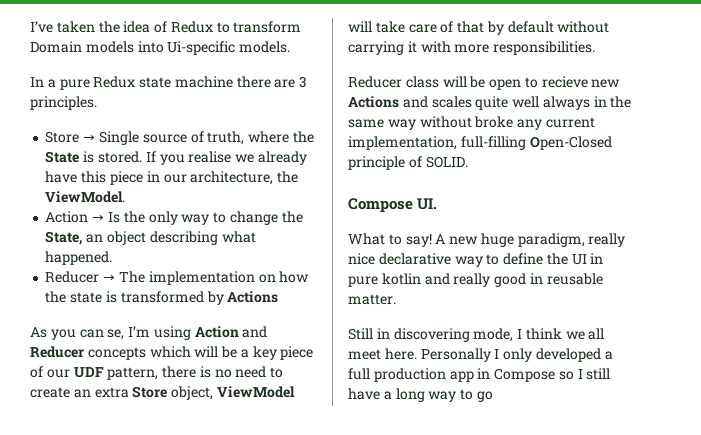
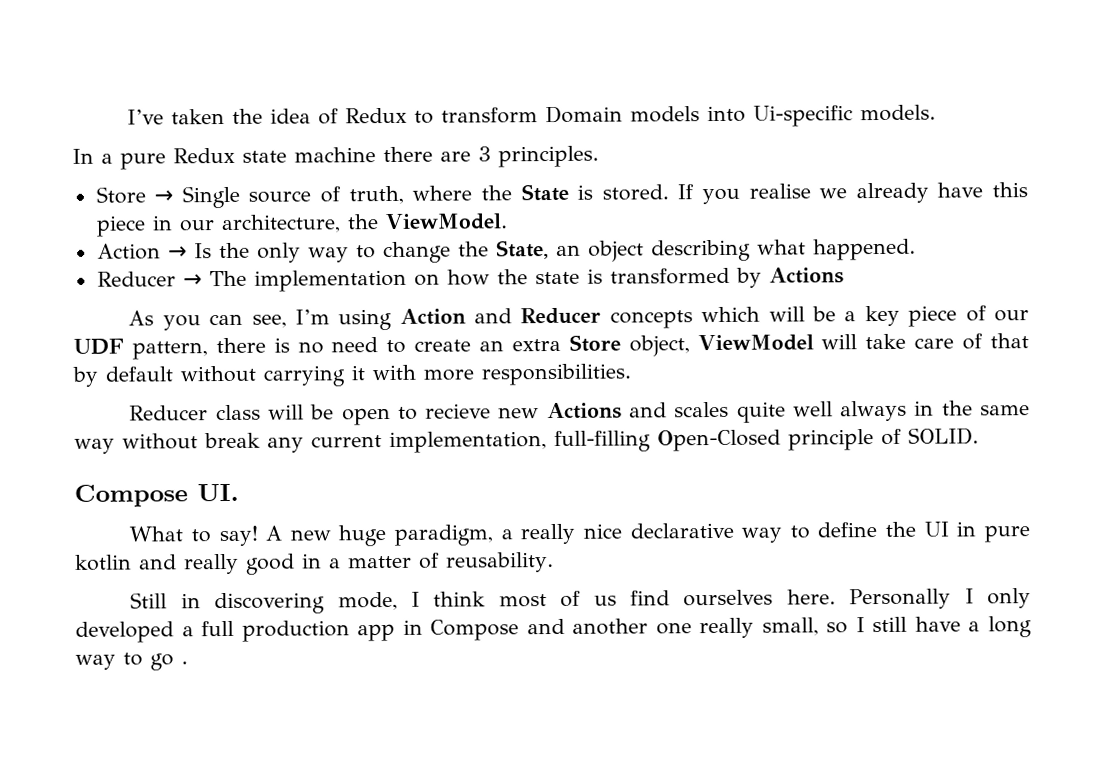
- As you can se, I’m using Action and Reducer concepts which will be a key piece of our UDF pattern, there is no need to create an extra Store object, ViewModel will take care of that by default without carrying it with more responsibilities.
+ As you can see, I’m using Action and Reducer concepts which will be a key piece of our UDF pattern, there is no need to create an extra Store object, ViewModel will take care of that by default without carrying it with more responsibilities.
- Reducer class will be open to recieve new Actions and scales quite well always in the same way without broke any current implementation, full-filling Open-Closed principle of SOLID.
+ Reducer class will be open to recieve new Actions and scales quite well always in the same way without break any current implementation, full-filling Open-Closed principle of SOLID.
- A new huge paradigm, really nice declarative way to define the UI in pure kotlin and really good in reusable matter.
+ A new huge paradigm, a really nice declarative way to define the UI in pure kotlin and really good in a matter of reusability.
- Still in discovering mode, I think we all meet here.
+ Still in discovering mode, I think most of us find ourselves here.
- Personally I only developed a full production app in Compose so I still have a long way to go
+ Personally I only developed a full production app in Compose and another one really small, so I still have a long way to go .

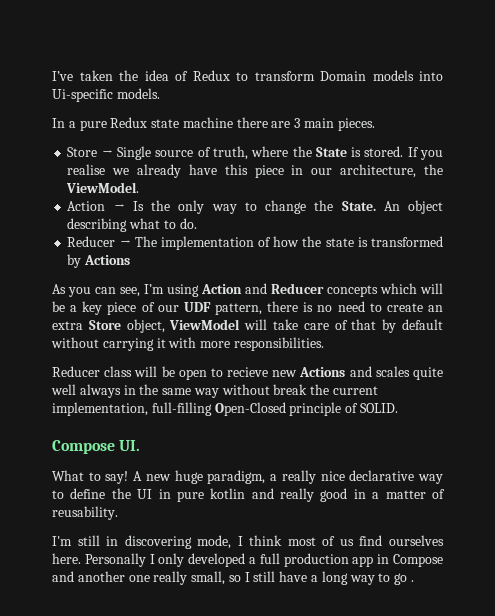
- In a pure Redux state machine there are 3 principles.
+ In a pure Redux state machine there are 3 main pieces.
- Action → Is the only way to change the State, an object describing what happened.
+ Action → Is the only way to change the State. An object describing what to do.
- Reducer → The implementation on how the state is transformed by Actions
+ Reducer → The implementation of how the state is transformed by Actions
- Reducer class will be open to recieve new Actions and scales quite well always in the same way without break any current implementation, full-filling Open-Closed principle of SOLID.
+ Reducer class will be open to recieve new Actions and scales quite well always in the same way without break the current implementation, full-filling Open-Closed principle of SOLID.
- Still in discovering mode, I think most of us find ourselves here.
+ I'm still in discovering mode, I think most of us find ourselves here.

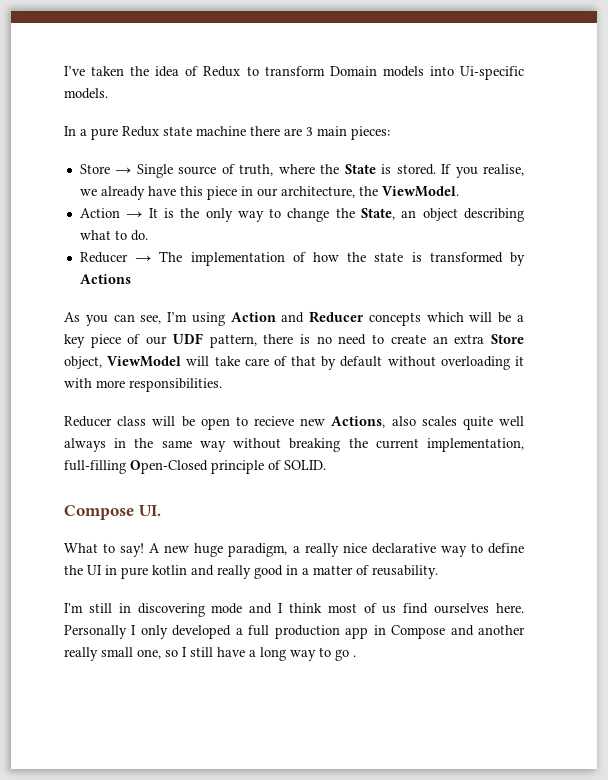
- In a pure Redux state machine there are 3 main pieces.
+ In a pure Redux state machine there are 3 main pieces:
- If you realise we already have this piece in our architecture, the ViewModel.
+ If you realise, we already have this piece in our architecture, the ViewModel.
- Action → Is the only way to change the State. An object describing what to do.
+ Action → It is the only way to change the State, an object describing what to do.
- As you can see, I’m using Action and Reducer concepts which will be a key piece of our UDF pattern, there is no need to create an extra Store object, ViewModel will take care of that by default without carrying it with more responsibilities.
+ As you can see, I’m using Action and Reducer concepts which will be a key piece of our UDF pattern, there is no need to create an extra Store object, ViewModel will take care of that by default without overloading it with more responsibilities.
- Reducer class will be open to recieve new Actions and scales quite well always in the same way without break the current implementation, full-filling Open-Closed principle of SOLID.
+ Reducer class will be open to recieve new Actions, also scales quite well always in the same way without breaking the current implementation, full-filling Open-Closed principle of SOLID.
- I'm still in discovering mode, I think most of us find ourselves here.
+ I'm still in discovering mode and I think most of us find ourselves here.
- Personally I only developed a full production app in Compose and another one really small, so I still have a long way to go .
+ Personally I only developed a full production app in Compose and another really small one, so I still have a long way to go .

